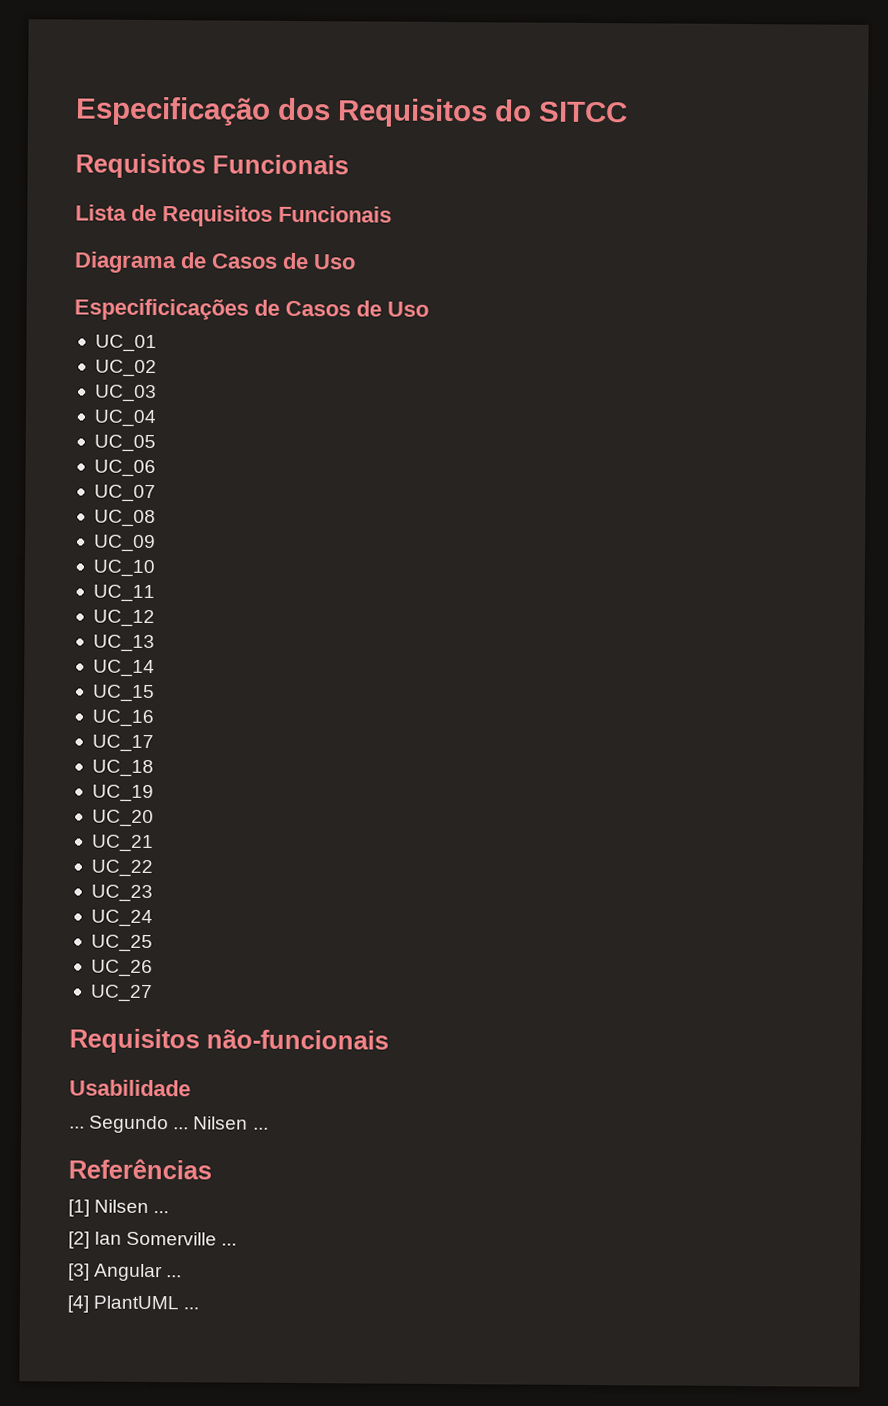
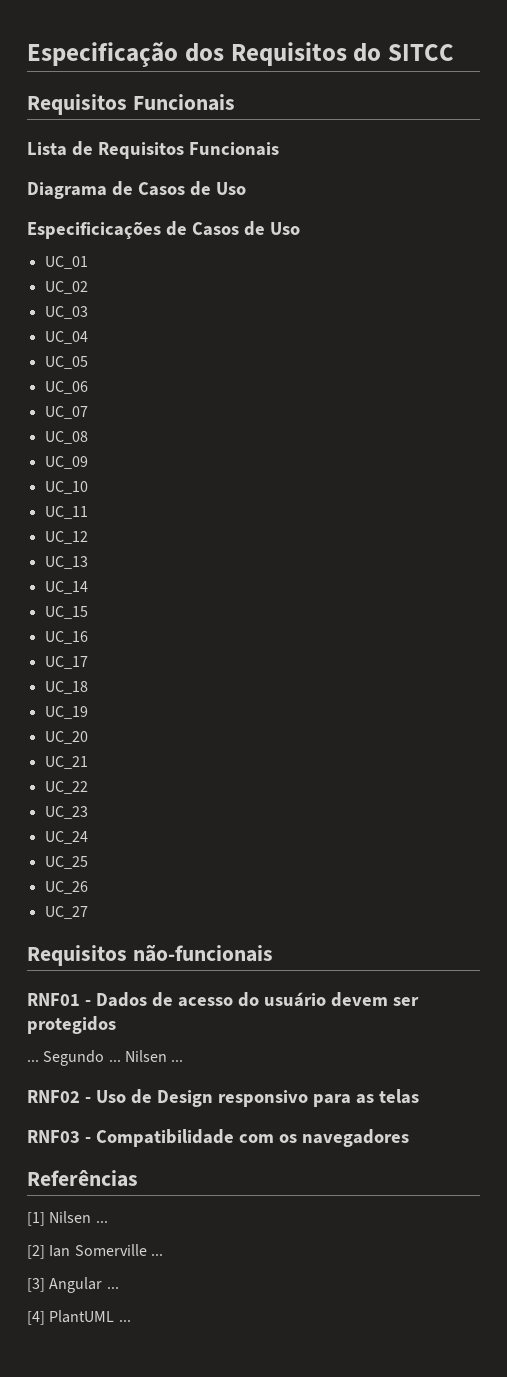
- Usabilidade
+ RNF01 - Dados de acesso do usuário devem ser protegidos
+ RNF02 - Uso de Design responsivo para as telas
+ RNF03 - Compatibilidade com os navegadores

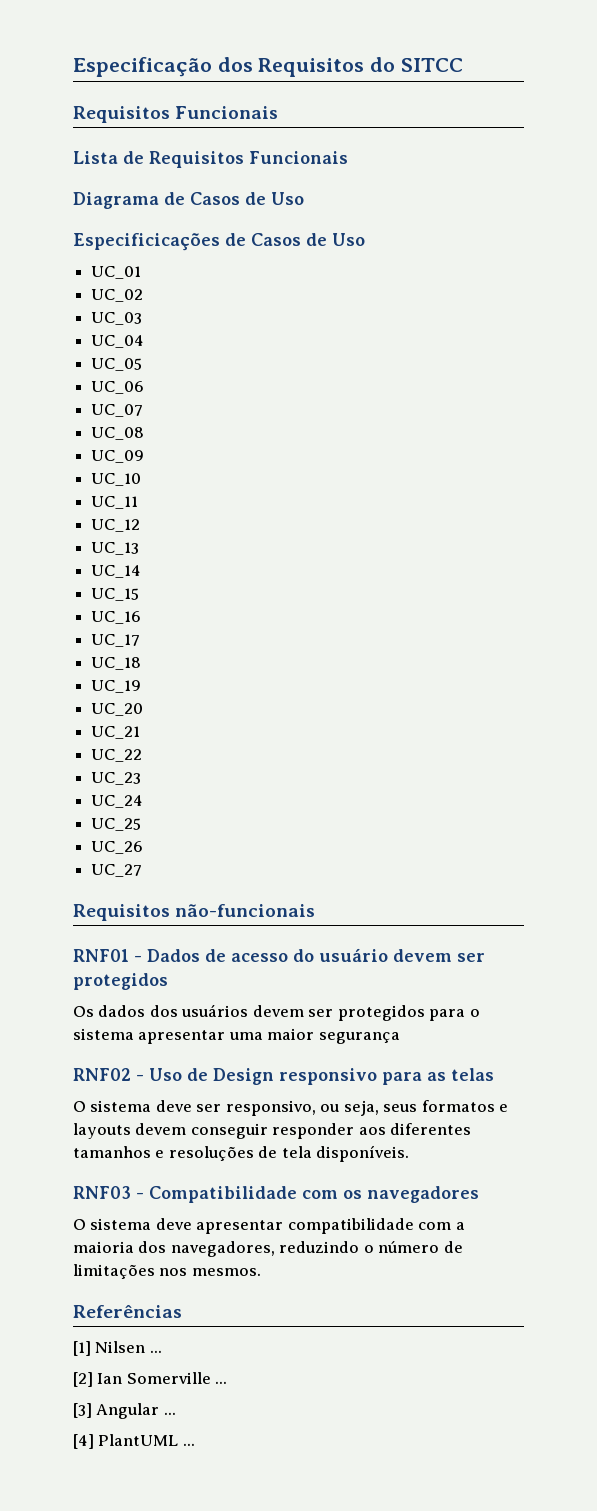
- ... Segundo ... Nilsen ...
+ Os dados dos usuários devem ser protegidos para o sistema apresentar uma maior segurança
+ O sistema deve ser responsivo, ou seja, seus formatos e layouts devem conseguir responder aos diferentes tamanhos e resoluções de tela disponíveis.
+ O sistema deve apresentar compatibilidade com a maioria dos navegadores, reduzindo o número de limitações nos mesmos.

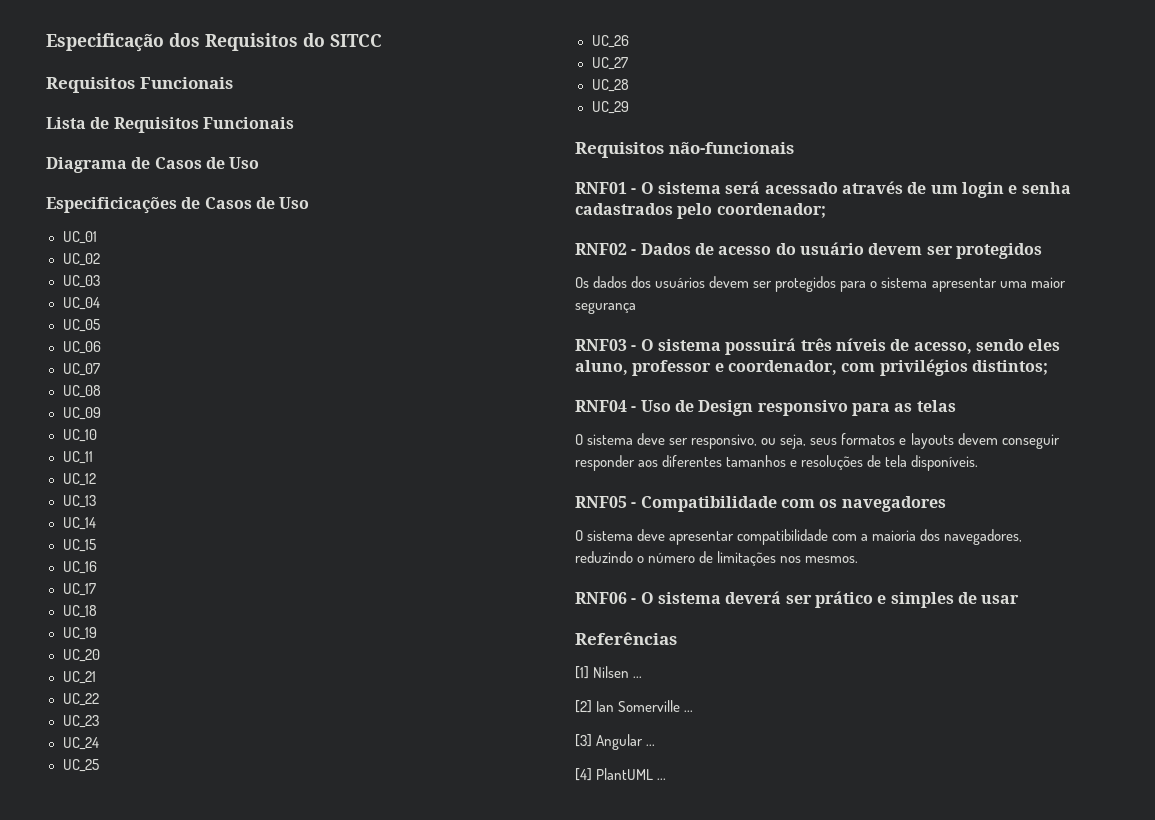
+ UC_28
+ UC_29
- RNF01 - Dados de acesso do usuário devem ser protegidos
+ RNF01 - O sistema será acessado através de um login e senha cadastrados pelo coordenador;
+ RNF02 - Dados de acesso do usuário devem ser protegidos
- RNF02 - Uso de Design responsivo para as telas
+ RNF03 - O sistema possuirá três níveis de acesso, sendo eles aluno, professor e coordenador, com privilégios distintos;
+ RNF04 - Uso de Design responsivo para as telas
- RNF03 - Compatibilidade com os navegadores
+ RNF05 - Compatibilidade com os navegadores
+ RNF06 - O sistema deverá ser prático e simples de usar

